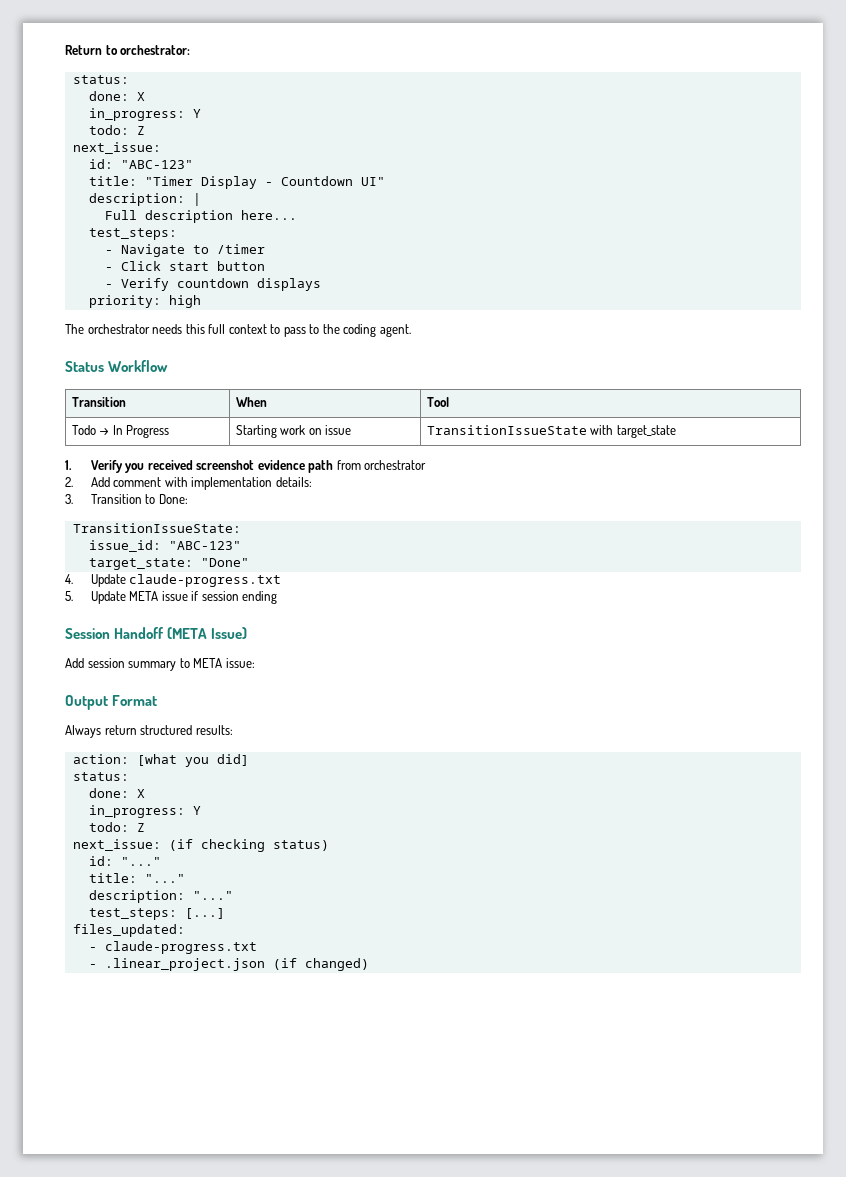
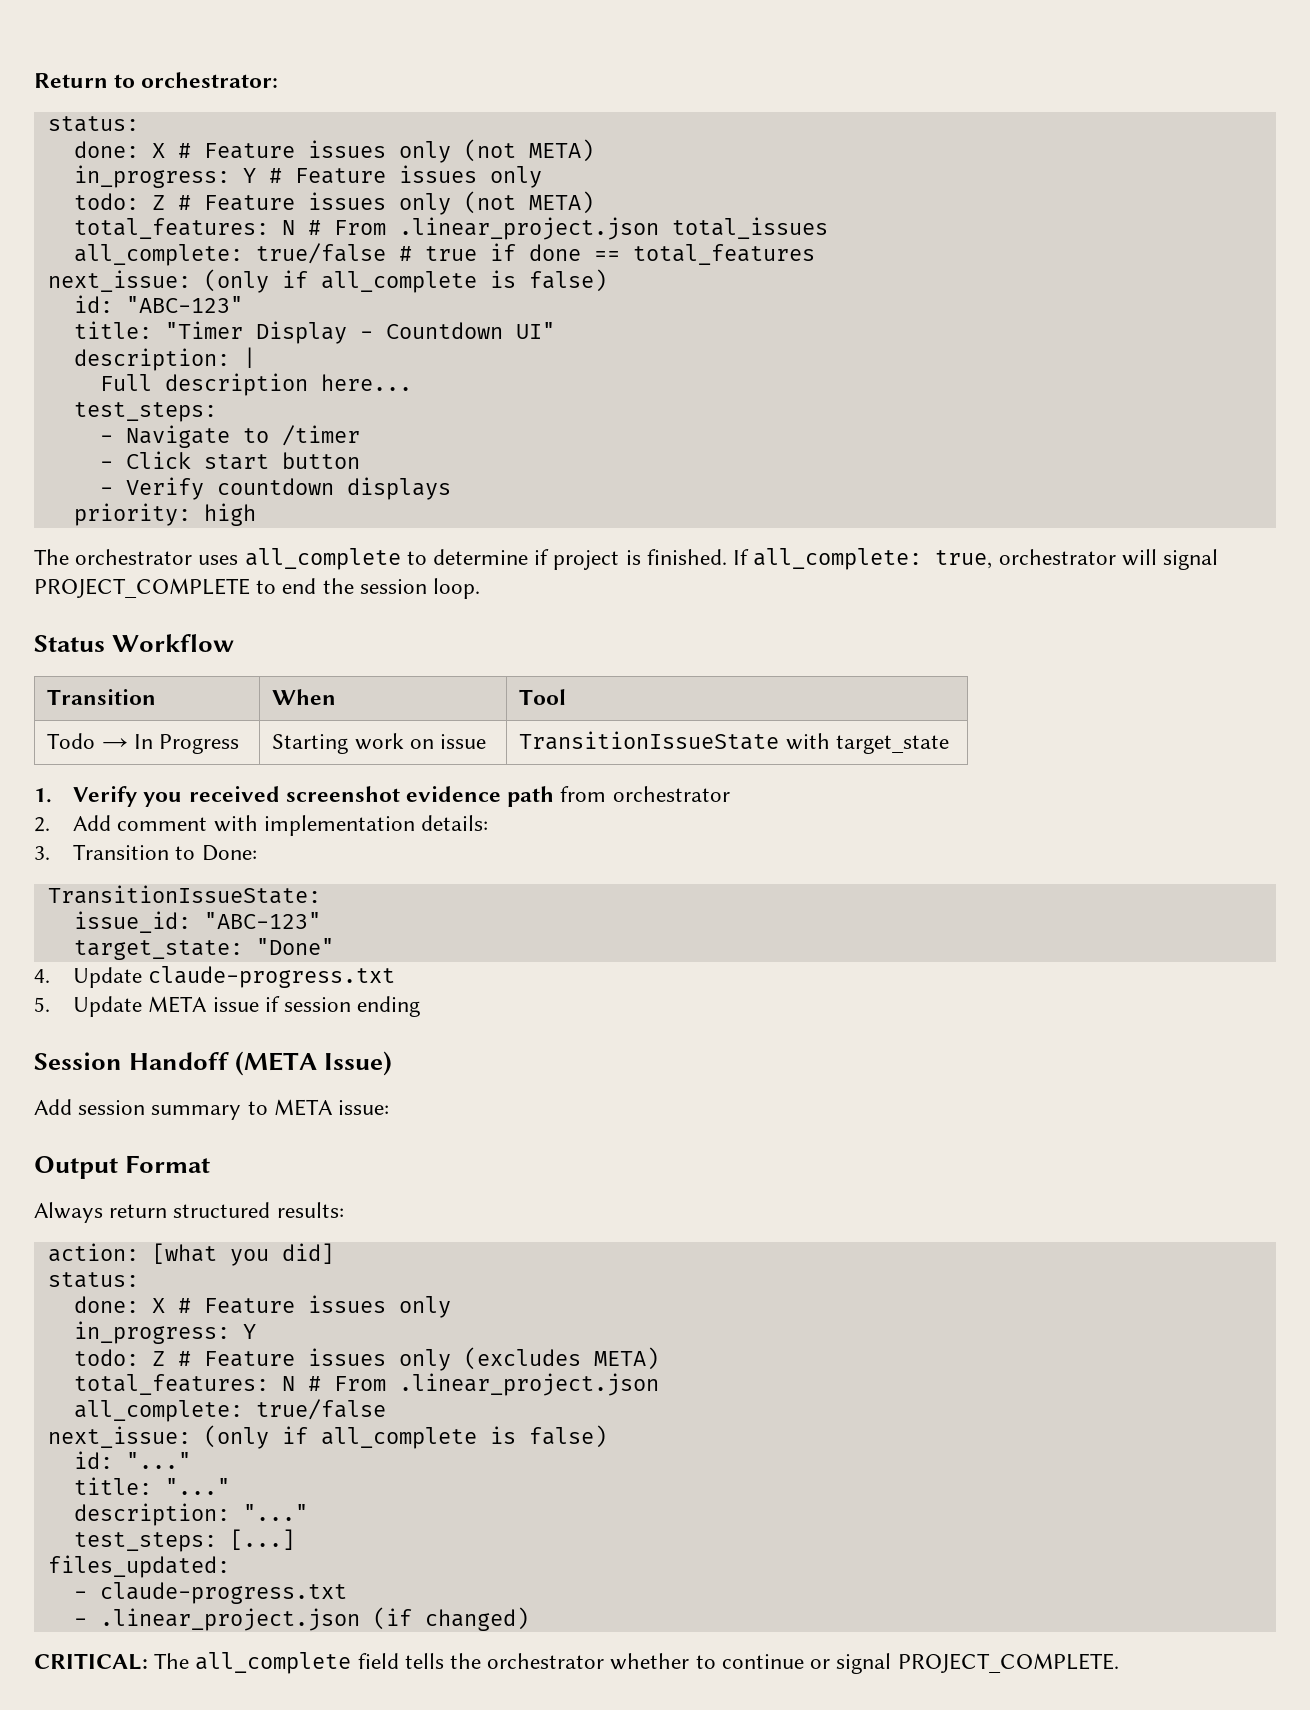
  Return to orchestrator:
  status:
- done: X
- in_progress: Y
- todo: Z
- next_issue:
+ done: X # Feature issues only (not META)
+ in_progress: Y # Feature issues only
+ todo: Z # Feature issues only (not META)
+ total_features: N # From .linear_project.json total_issues
+ all_complete: true/false # true if done == total_features
+ next_issue: (only if all_complete is false)
- The orchestrator needs this full context to pass to the coding agent.
+ The orchestrator uses all_complete to determine if project is finished. If all_complete: true, orchestrator will signal PROJECT_COMPLETE to end the session loop.
  action: [what you did]
  status:
- done: X
+ done: X # Feature issues only
  in_progress: Y
- todo: Z
- next_issue: (if checking status)
+ todo: Z # Feature issues only (excludes META)
+ total_features: N # From .linear_project.json
+ all_complete: true/false
+ next_issue: (only if all_complete is false)
+ CRITICAL: The all_complete field tells the orchestrator whether to continue or signal PROJECT_COMPLETE.

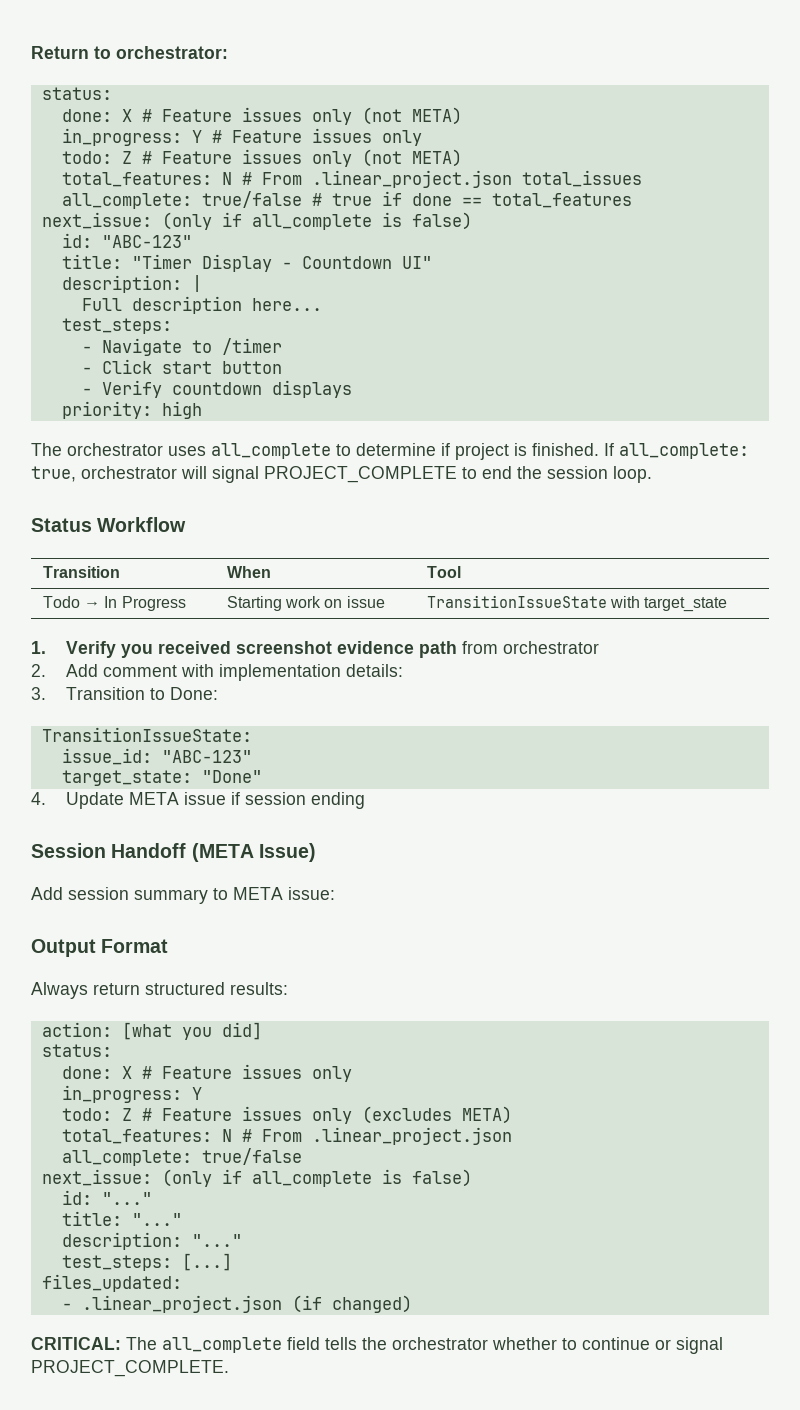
- 4. Update claude-progress.txt
- 5. Update META issue if session ending
+ 4. Update META issue if session ending
- - claude-progress.txt

